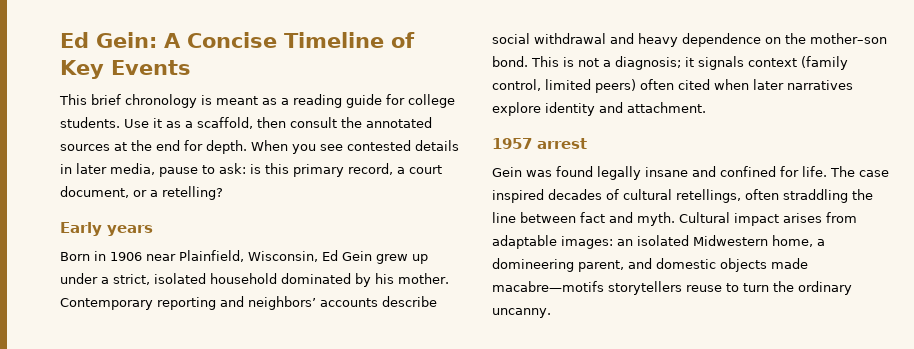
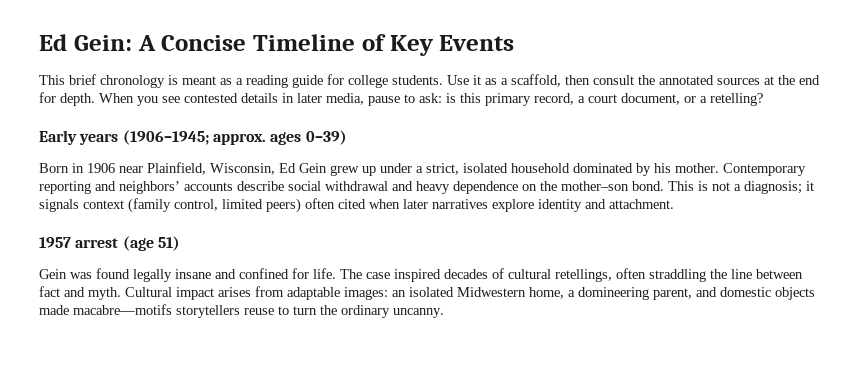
- Early years
+ Early years (1906–1945; approx. ages 0–39)
- 1957 arrest
+ 1957 arrest (age 51)

